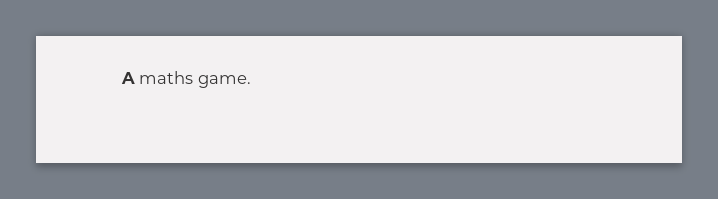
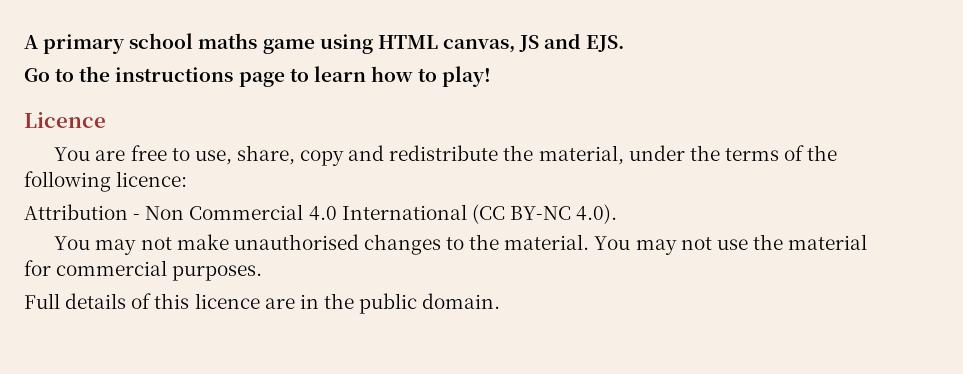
- A maths game.
+ A primary school maths game using HTML canvas, JS and EJS.
+ Go to the instructions page to learn how to play!
+ Licence
+ You are free to use, share, copy and redistribute the material, under the terms of the following licence:
+ Attribution - Non Commercial 4.0 International (CC BY-NC 4.0).
+ You may not make unauthorised changes to the material. You may not use the material for commercial purposes.
+ Full details of this licence are in the public domain.

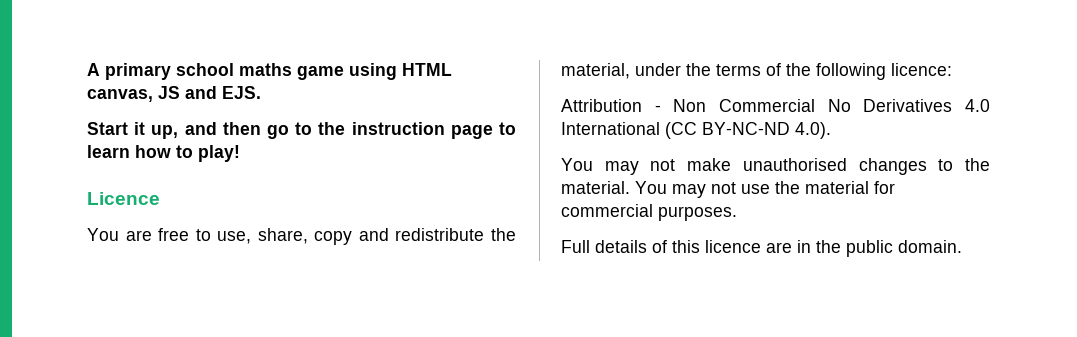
- Go to the instructions page to learn how to play!
+ Start it up, and then go to the instruction page to learn how to play!
- Attribution - Non Commercial 4.0 International (CC BY-NC 4.0).
+ Attribution - Non Commercial No Derivatives 4.0 International (CC BY-NC-ND 4.0).

